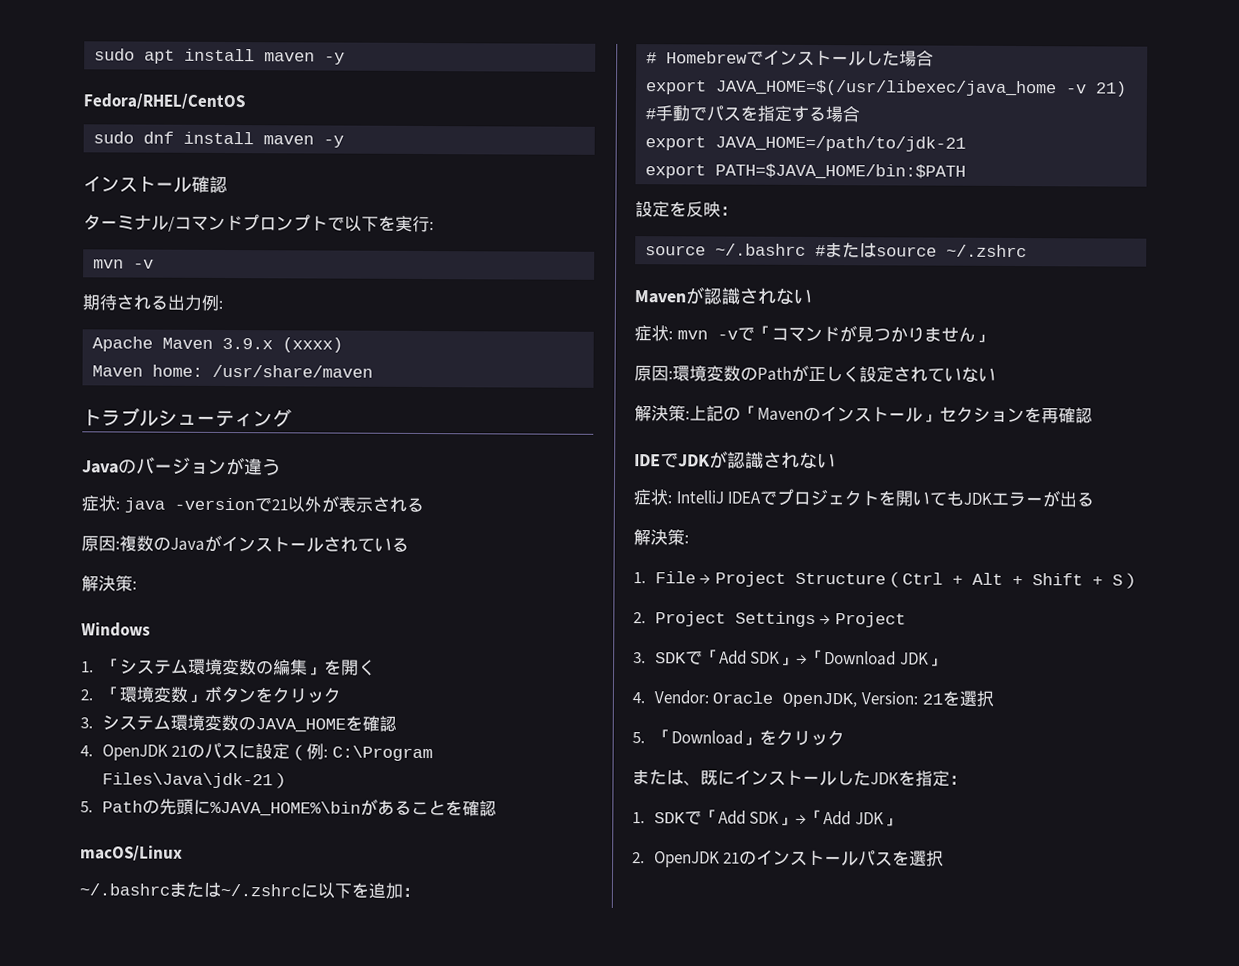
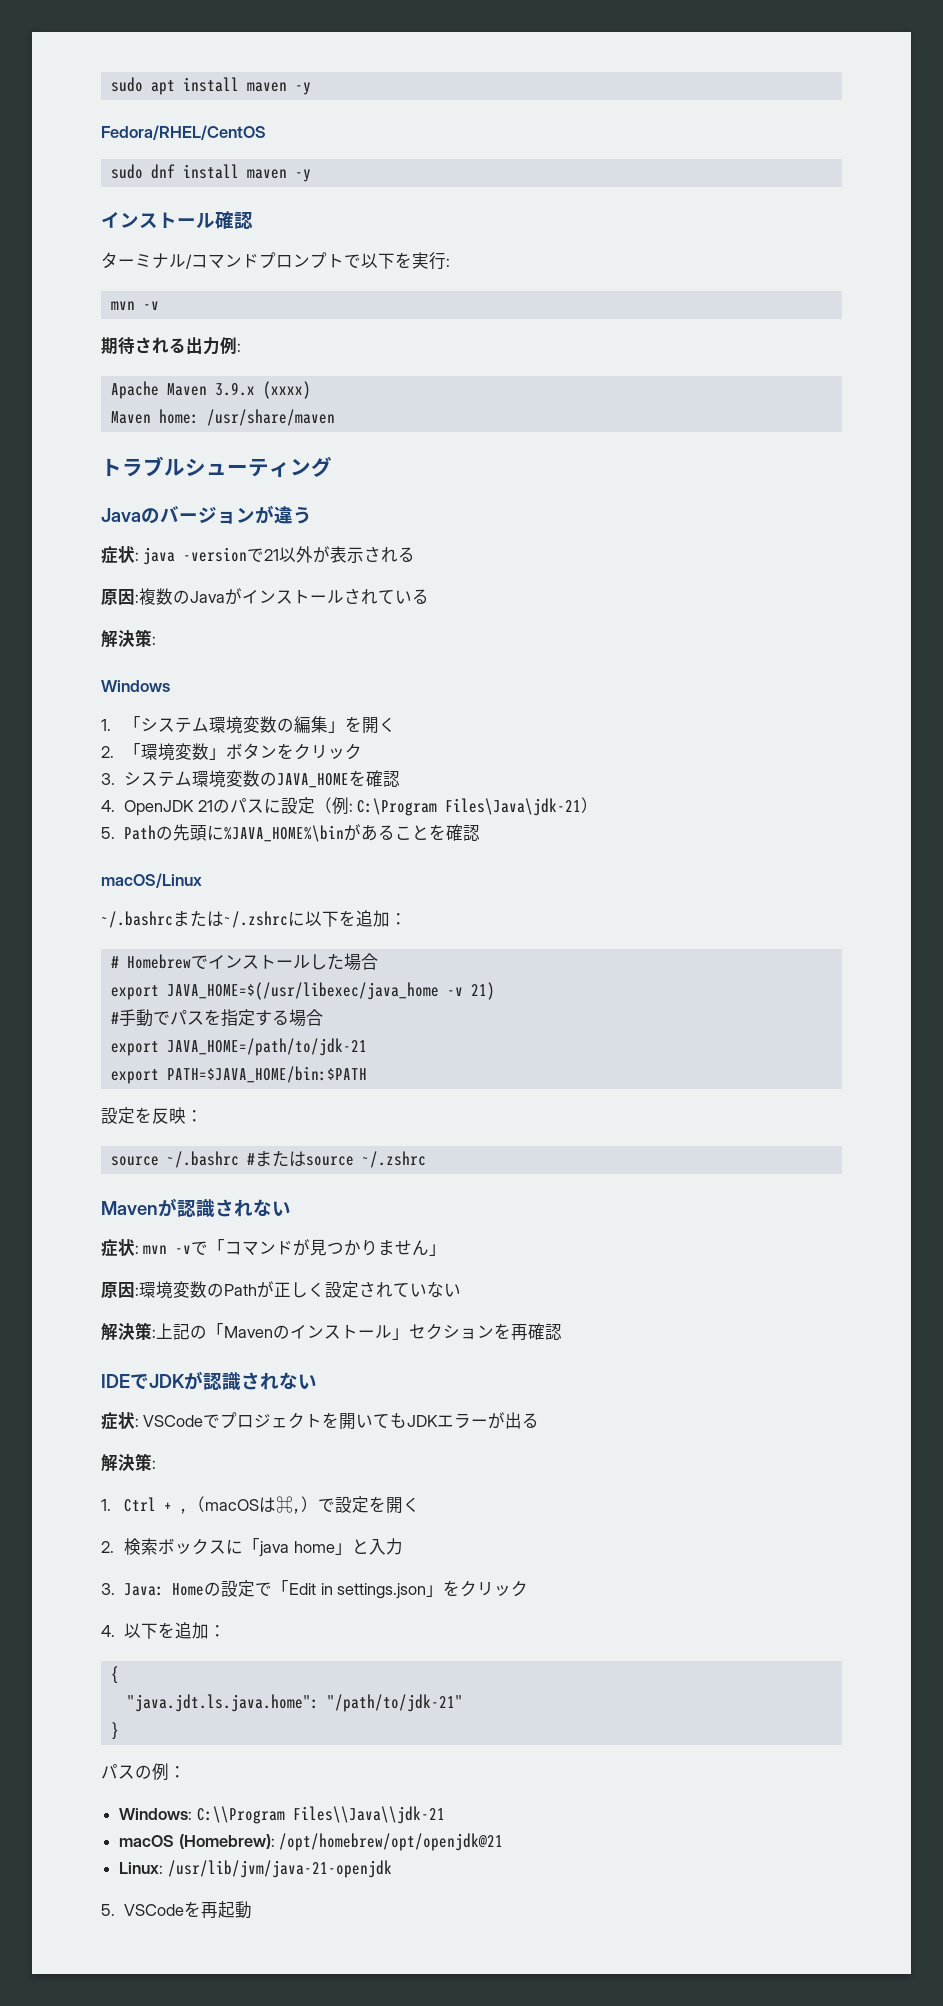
- 症状: IntelliJ IDEAでプロジェクトを開いてもJDKエラーが出る
+ 症状: VSCodeでプロジェクトを開いてもJDKエラーが出る
- 1. File → Project Structure（Ctrl + Alt + Shift + S）
- 2. Project Settings → Project
- 3. SDKで「Add SDK」→「Download JDK」
- 4. Vendor: Oracle OpenJDK, Version: 21を選択
- 5.「Download」をクリック
- または、既にインストールしたJDKを指定：
- 1. SDKで「Add SDK」→「Add JDK」
- 2. OpenJDK 21のインストールパスを選択
+ 1. Ctrl + ,（macOSは⌘,）で設定を開く
+ 2.検索ボックスに「java home」と入力
+ 3. Java: Homeの設定で「Edit in settings.json」をクリック
+ 4.以下を追加：
+ {
+ "java.jdt.ls.java.home": "/path/to/jdk-21"
+ }
+ パスの例：
+ Windows: C:\\Program Files\\Java\\jdk-21
+ macOS (Homebrew): /opt/homebrew/opt/openjdk@21
+ Linux: /usr/lib/jvm/java-21-openjdk
+ 5. VSCodeを再起動

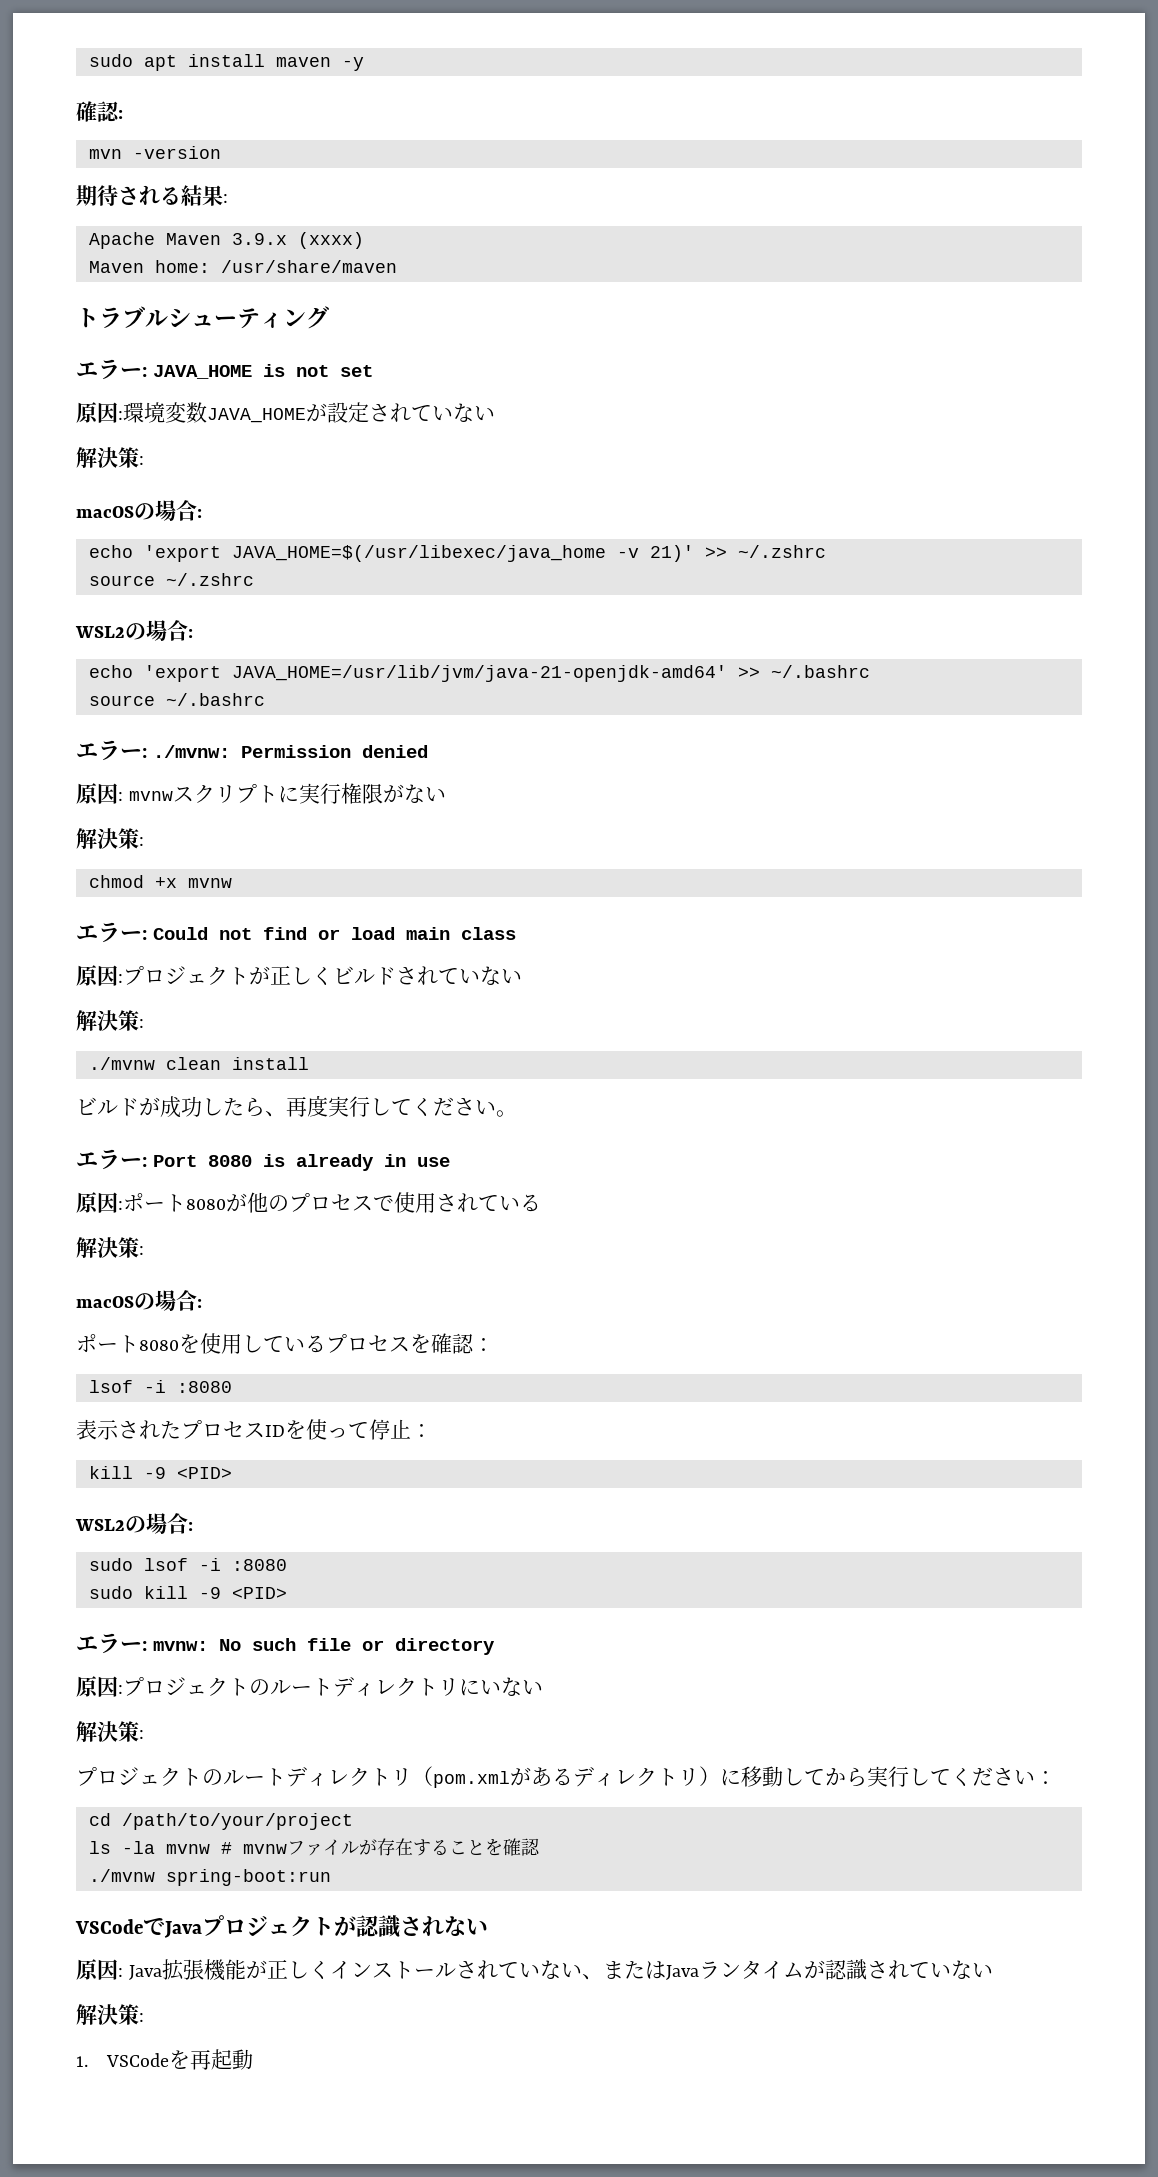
  sudo apt install maven -y
- Fedora/RHEL/CentOS
- sudo dnf install maven -y
- インストール確認
- ターミナル/コマンドプロンプトで以下を実行:
- mvn -v
+ 確認:
+ mvn -version
- 期待される出力例:
+ 期待される結果:
- Javaのバージョンが違う
- 症状: java -versionで21以外が表示される
- 原因:複数のJavaがインストールされている
- 解決策:
- Windows
- 1.「システム環境変数の編集」を開く
- 2.「環境変数」ボタンをクリック
- 3.システム環境変数のJAVA_HOMEを確認
- 4. OpenJDK 21のパスに設定（例: C:\Program Files\Java\jdk-21）
- 5. Pathの先頭に%JAVA_HOME%\binがあることを確認
- macOS/Linux
- ~/.bashrcまたは~/.zshrcに以下を追加：
- # Homebrewでインストールした場合
- export JAVA_HOME=$(/usr/libexec/java_home -v 21)
- #手動でパスを指定する場合
- export JAVA_HOME=/path/to/jdk-21
- export PATH=$JAVA_HOME/bin:$PATH
- 設定を反映：
- source ~/.bashrc #またはsource ~/.zshrc
- Mavenが認識されない
- 症状: mvn -vで「コマンドが見つかりません」
+ エラー: JAVA_HOME is not set
- 原因:環境変数のPathが正しく設定されていない
- 解決策:上記の「Mavenのインストール」セクションを再確認
- IDEでJDKが認識されない
- 症状: VSCodeでプロジェクトを開いてもJDKエラーが出る
+ 原因:環境変数JAVA_HOMEが設定されていない
  解決策:
- 1. Ctrl + ,（macOSは⌘,）で設定を開く
- 2.検索ボックスに「java home」と入力
- 3. Java: Homeの設定で「Edit in settings.json」をクリック
- 4.以下を追加：
- {
- "java.jdt.ls.java.home": "/path/to/jdk-21"
- }
- パスの例：
- Windows: C:\\Program Files\\Java\\jdk-21
- macOS (Homebrew): /opt/homebrew/opt/openjdk@21
- Linux: /usr/lib/jvm/java-21-openjdk
- 5. VSCodeを再起動
+ macOSの場合:
+ echo 'export JAVA_HOME=$(/usr/libexec/java_home -v 21)' >> ~/.zshrc
+ source ~/.zshrc
+ WSL2の場合:
+ echo 'export JAVA_HOME=/usr/lib/jvm/java-21-openjdk-amd64' >> ~/.bashrc
+ source ~/.bashrc
+ エラー: ./mvnw: Permission denied
+ 原因: mvnwスクリプトに実行権限がない
+ 解決策:
+ chmod +x mvnw
+ エラー: Could not find or load main class
+ 原因:プロジェクトが正しくビルドされていない
+ 解決策:
+ ./mvnw clean install
+ ビルドが成功したら、再度実行してください。
+ エラー: Port 8080 is already in use
+ 原因:ポート8080が他のプロセスで使用されている
+ 解決策:
+ macOSの場合:
+ ポート8080を使用しているプロセスを確認：
+ lsof -i :8080
+ 表示されたプロセスIDを使って停止：
+ kill -9 <PID>
+ WSL2の場合:
+ sudo lsof -i :8080
+ sudo kill -9 <PID>
+ エラー: mvnw: No such file or directory
+ 原因:プロジェクトのルートディレクトリにいない
+ 解決策:
+ プロジェクトのルートディレクトリ（pom.xmlがあるディレクトリ）に移動してから実行してください：
+ cd /path/to/your/project
+ ls -la mvnw # mvnwファイルが存在することを確認
+ ./mvnw spring-boot:run
+ VSCodeでJavaプロジェクトが認識されない
+ 原因: Java拡張機能が正しくインストールされていない、またはJavaランタイムが認識されていない
+ 解決策:
+ 1. VSCodeを再起動

